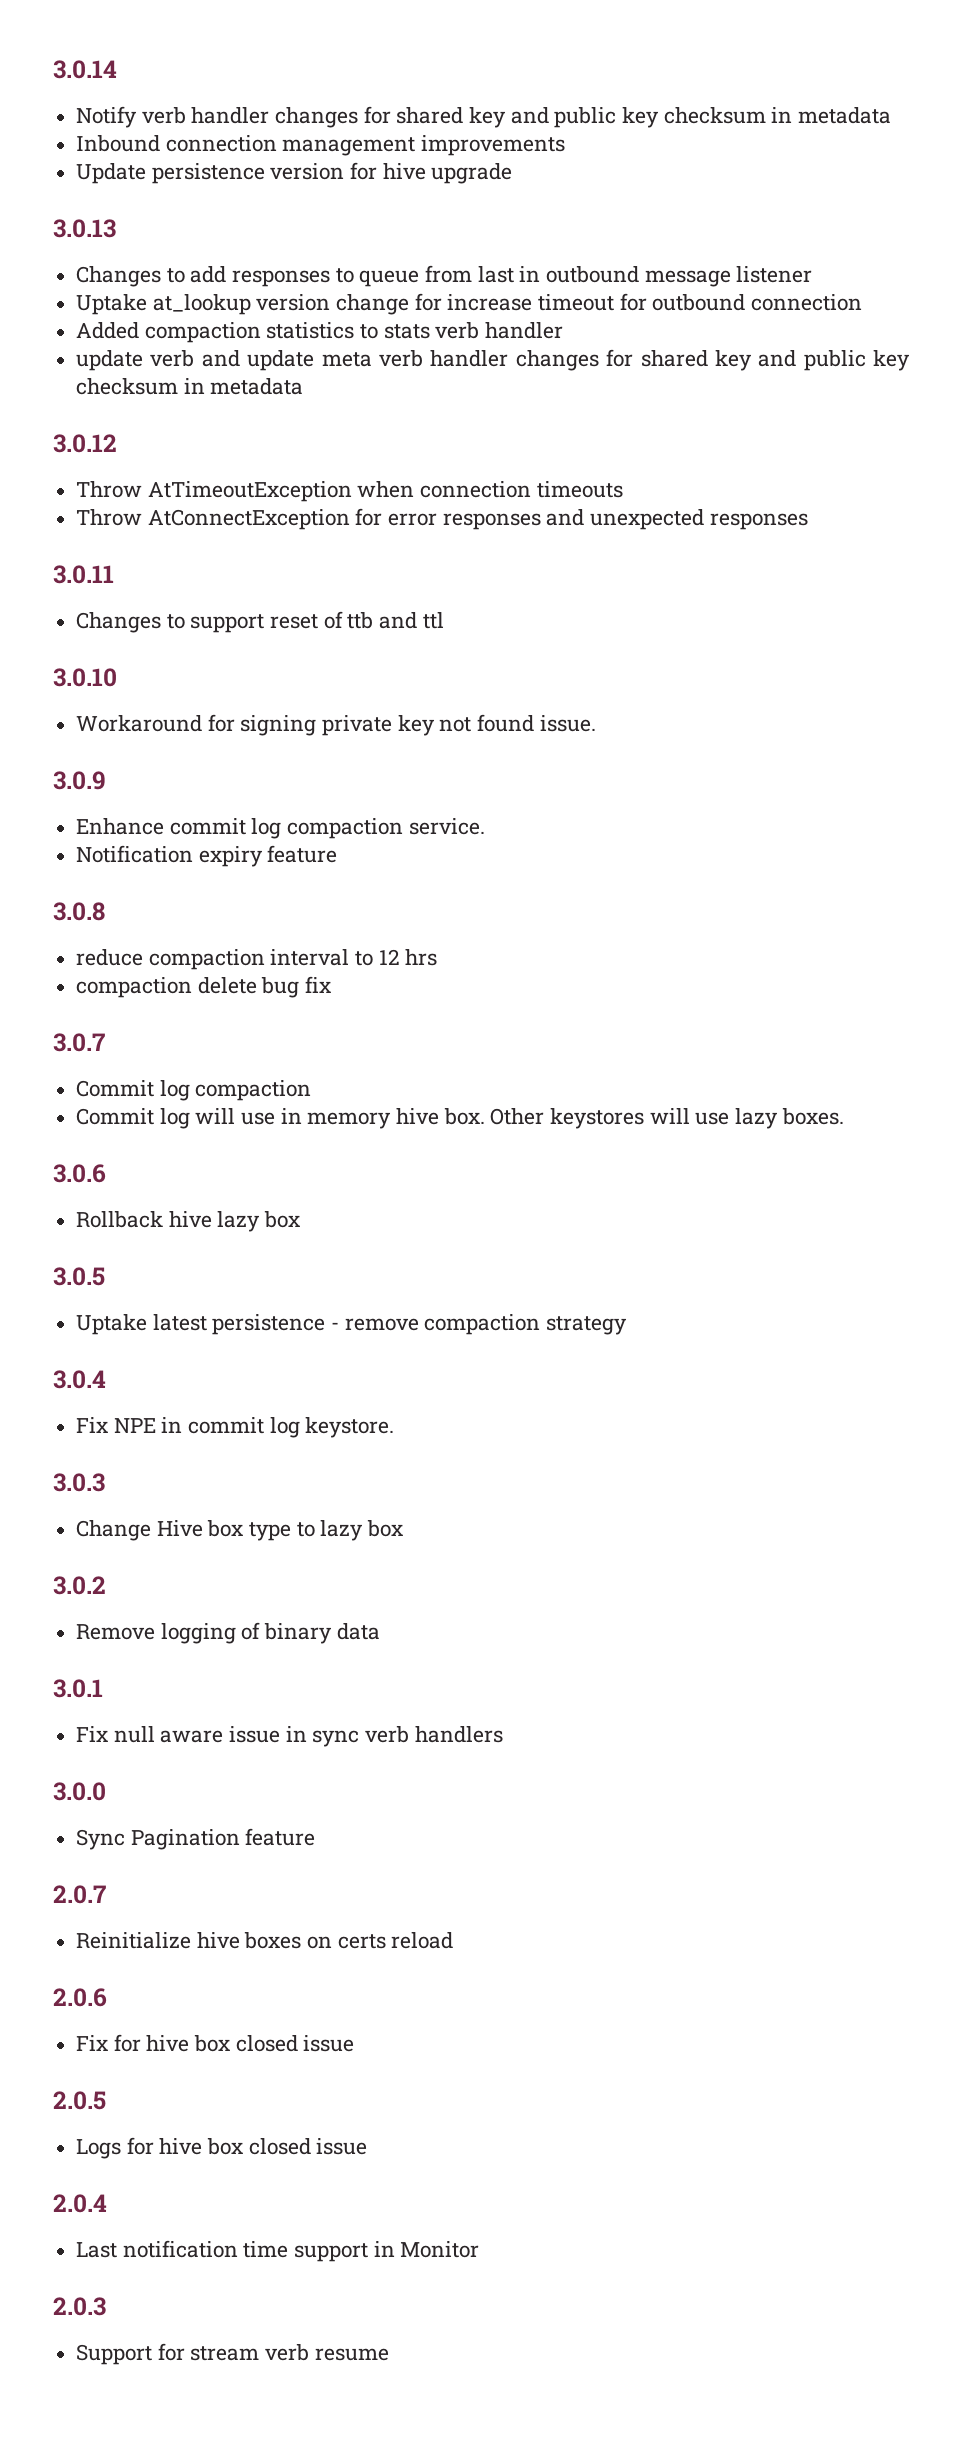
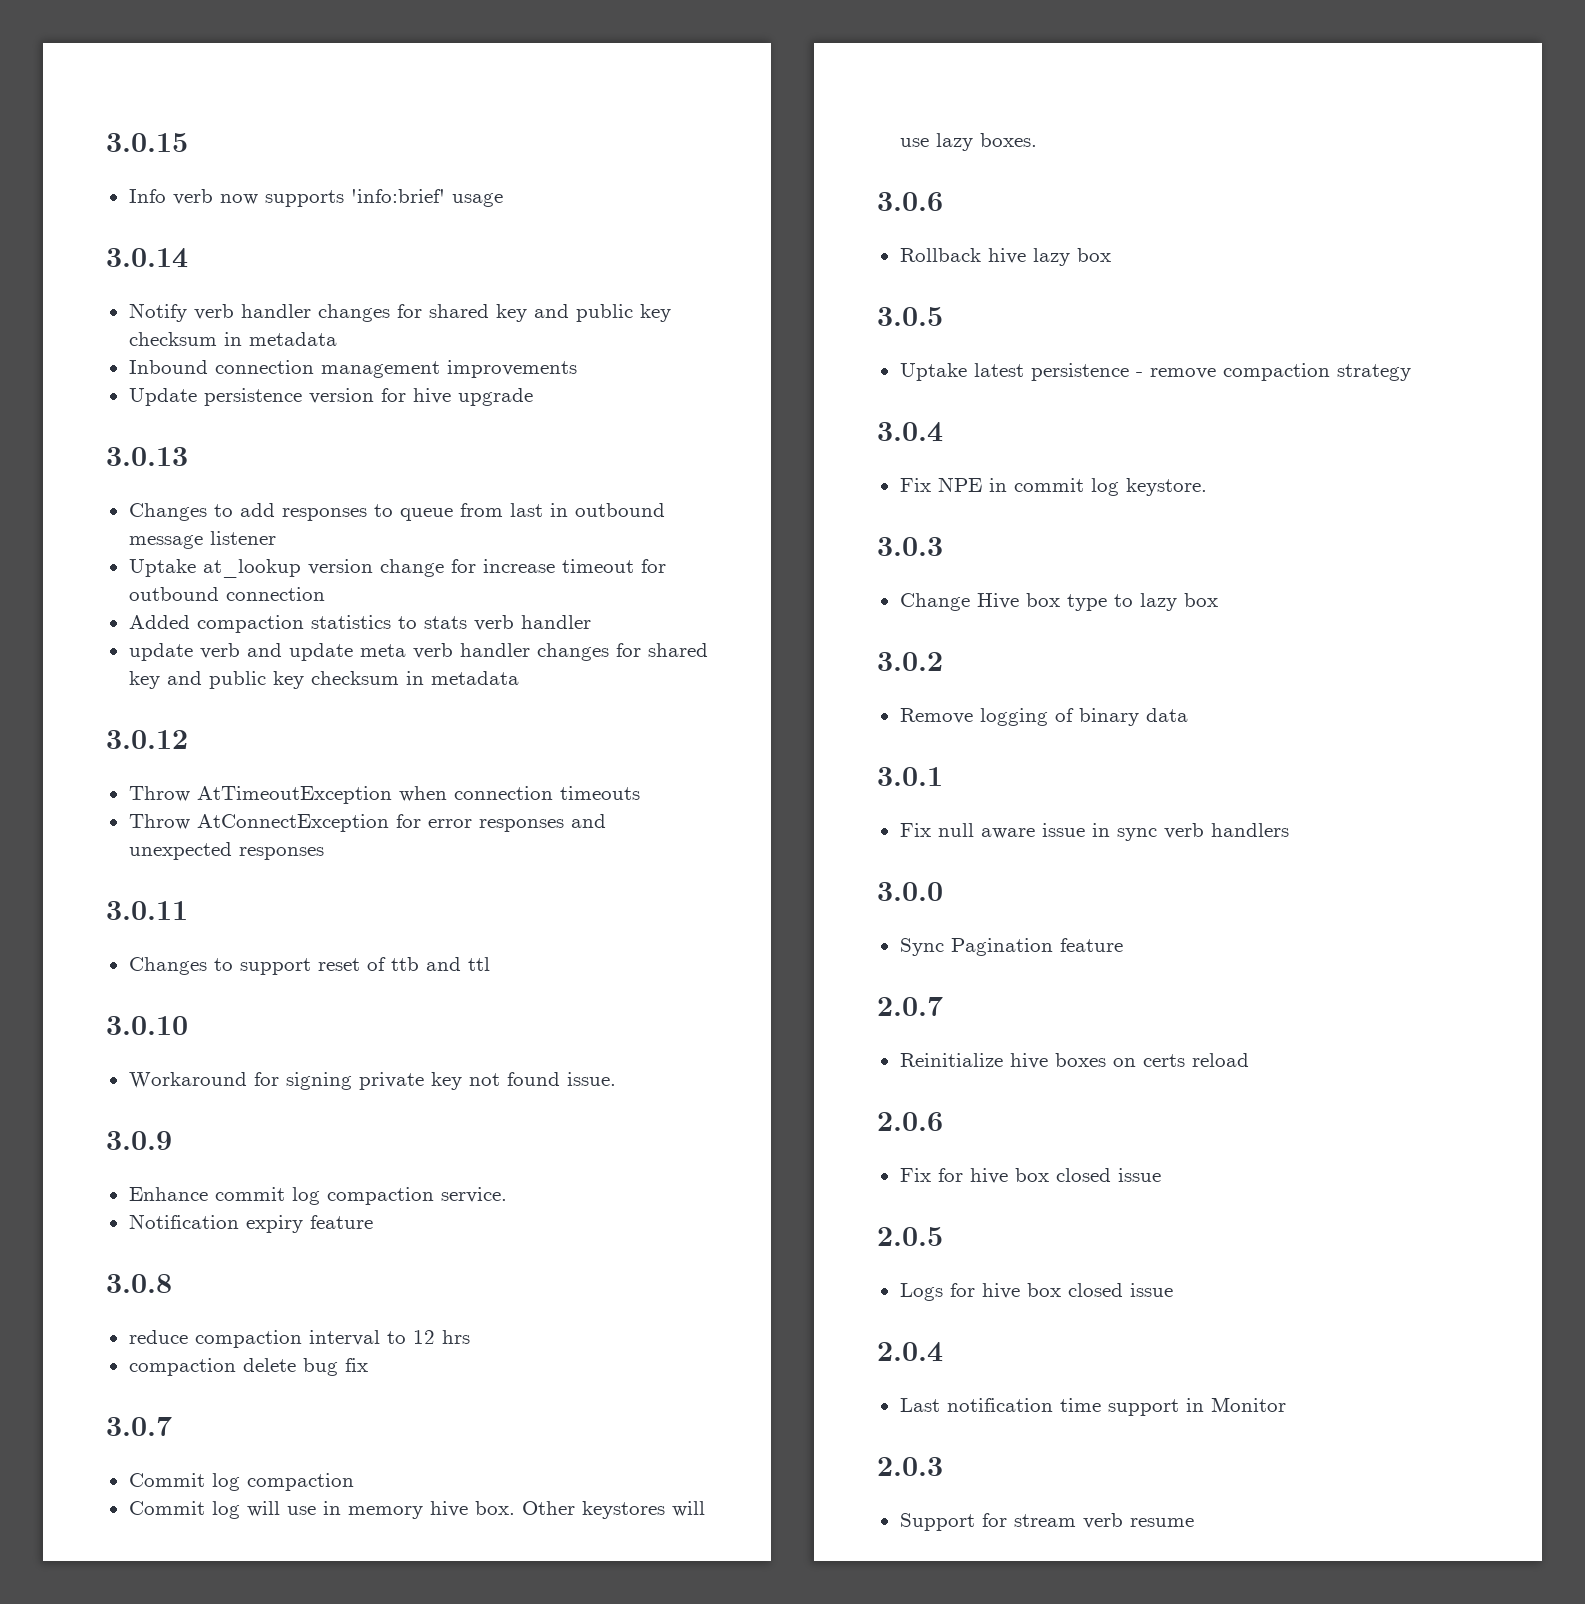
+ 3.0.15
+ Info verb now supports 'info:brief' usage

